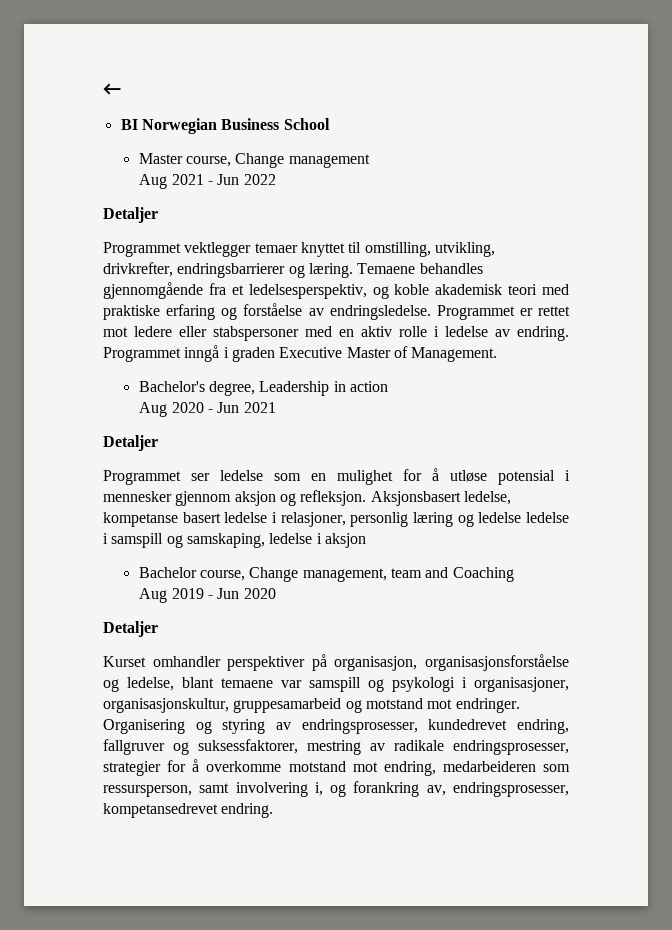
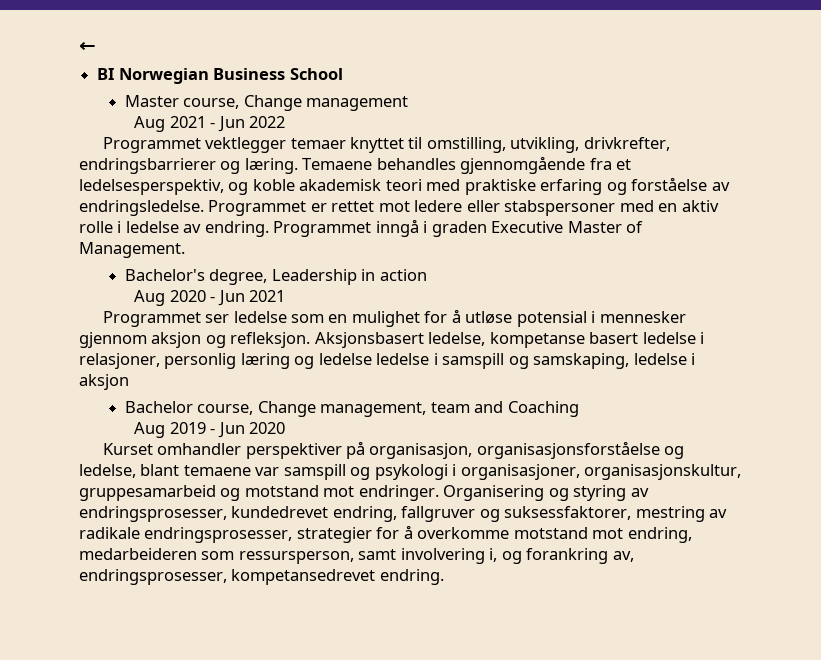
  Aug 2021 - Jun 2022
- Detaljer
  Aug 2020 - Jun 2021
- Detaljer
  Aug 2019 - Jun 2020
- Detaljer

